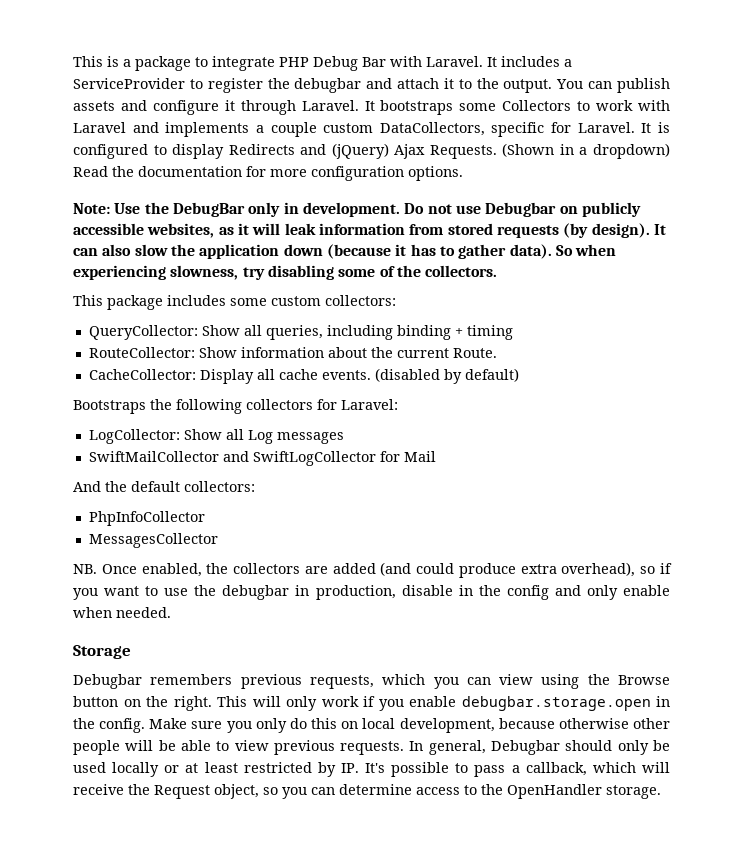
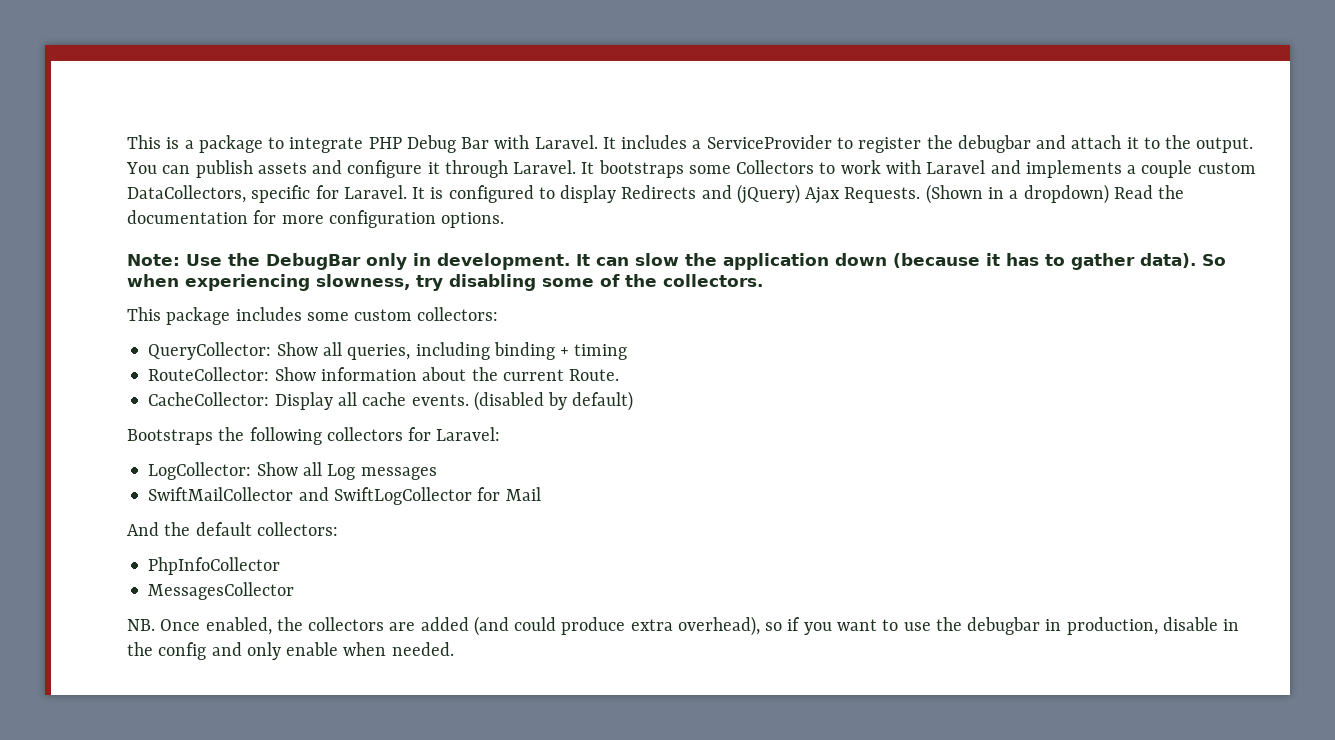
- Do not use Debugbar on publicly accessible websites, as it will leak information from stored requests (by design).
- It can also slow the application down (because it has to gather data).
+ It can slow the application down (because it has to gather data).
- Storage
- Debugbar remembers previous requests, which you can view using the Browse button on the right. This will only work if you enable debugbar.storage.open in the config. Make sure you only do this on local development, because otherwise other people will be able to view previous requests. In general, Debugbar should only be used locally or at least restricted by IP. It's possible to pass a callback, which will receive the Request object, so you can determine access to the OpenHandler storage.

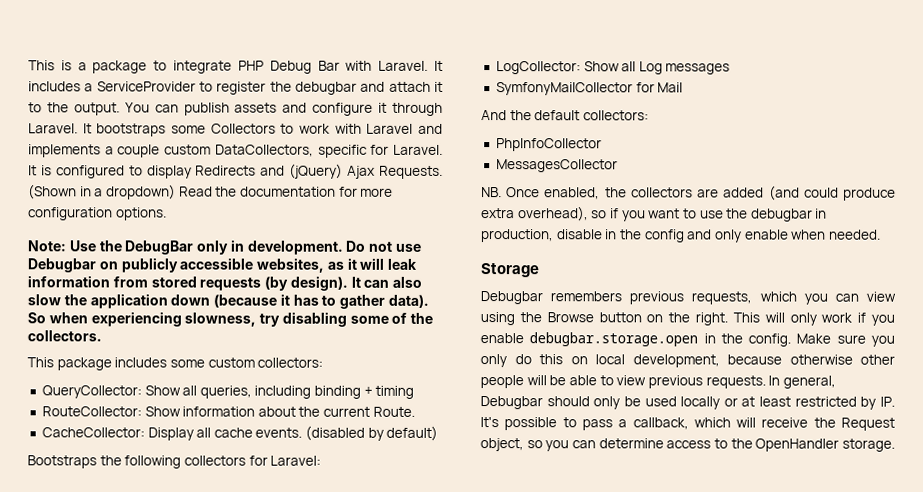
+ Do not use Debugbar on publicly accessible websites, as it will leak information from stored requests (by design).
- It can slow the application down (because it has to gather data).
+ It can also slow the application down (because it has to gather data).
- SwiftMailCollector and SwiftLogCollector for Mail
+ SymfonyMailCollector for Mail
+ Storage
+ Debugbar remembers previous requests, which you can view using the Browse button on the right. This will only work if you enable debugbar.storage.open in the config. Make sure you only do this on local development, because otherwise other people will be able to view previous requests. In general, Debugbar should only be used locally or at least restricted by IP. It's possible to pass a callback, which will receive the Request object, so you can determine access to the OpenHandler storage.

